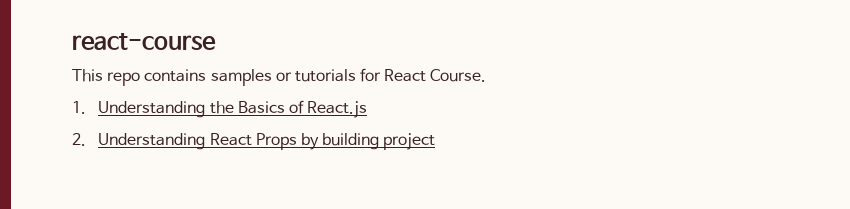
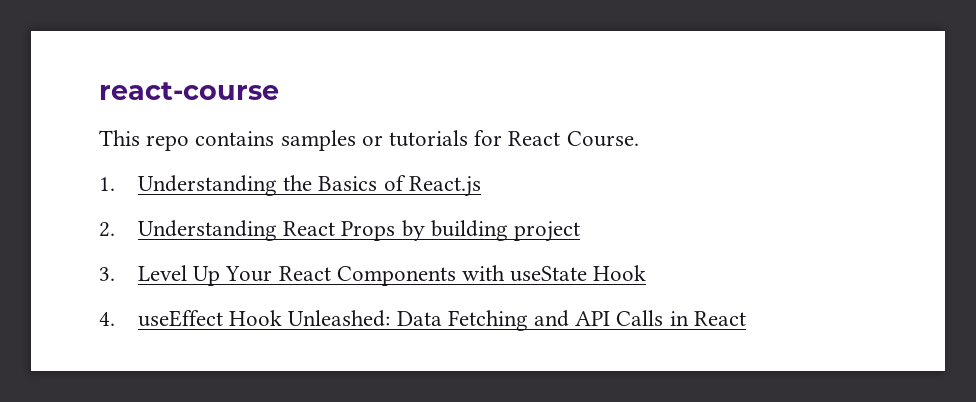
+ 3. Level Up Your React Components with useState Hook
+ 4. useEffect Hook Unleashed: Data Fetching and API Calls in React

